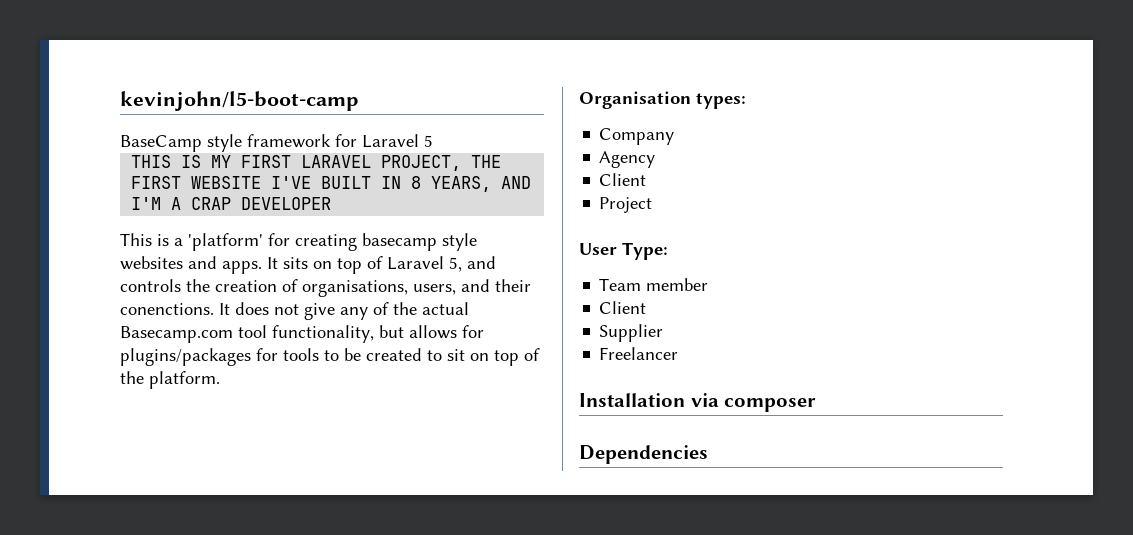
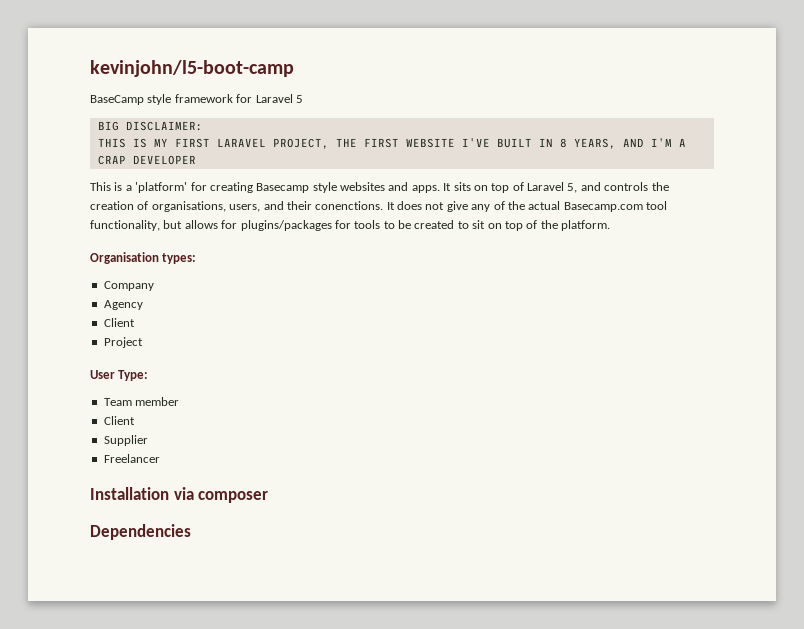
+ BIG DISCLAIMER:
- This is a 'platform' for creating basecamp style websites and apps.
+ This is a 'platform' for creating Basecamp style websites and apps.

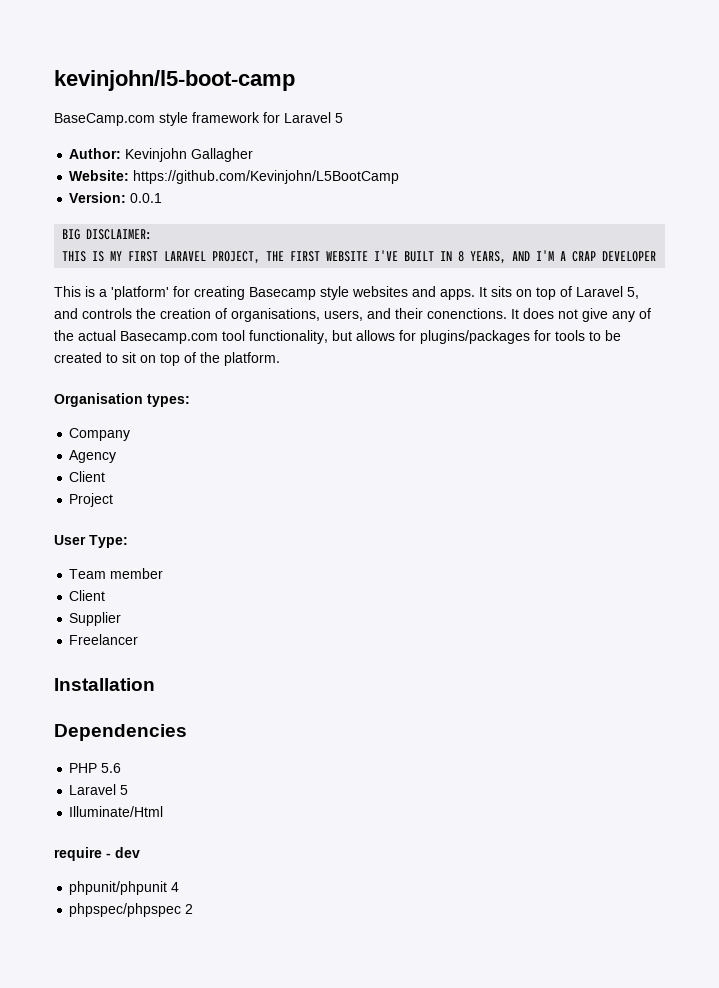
- BaseCamp style framework for Laravel 5
+ BaseCamp.com style framework for Laravel 5
+ Author: Kevinjohn Gallagher
+ Website: https://github.com/Kevinjohn/L5BootCamp
+ Version: 0.0.1
- Installation via composer
+ Installation
+ PHP 5.6
+ Laravel 5
+ Illuminate/Html
+ require - dev
+ phpunit/phpunit 4
+ phpspec/phpspec 2

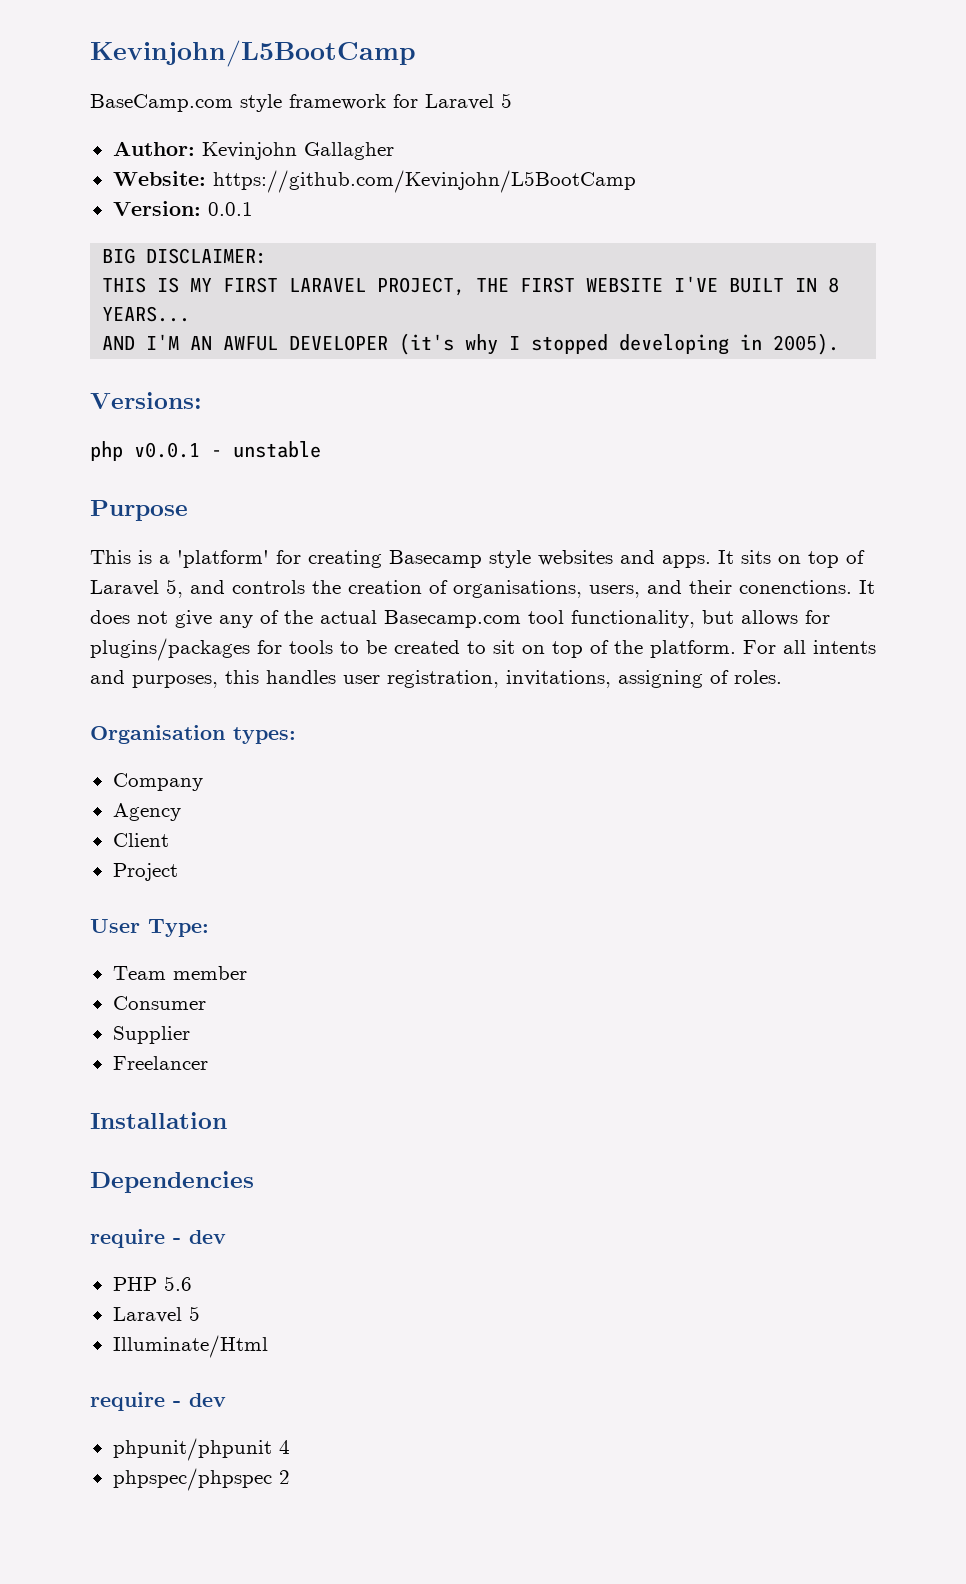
- kevinjohn/l5-boot-camp
+ Kevinjohn/L5BootCamp
- THIS IS MY FIRST LARAVEL PROJECT, THE FIRST WEBSITE I'VE BUILT IN 8 YEARS, AND I'M A CRAP DEVELOPER
+ THIS IS MY FIRST LARAVEL PROJECT, THE FIRST WEBSITE I'VE BUILT IN 8 YEARS...
+ AND I'M AN AWFUL DEVELOPER (it's why I stopped developing in 2005).
+ Versions:
+ php v0.0.1 - unstable
+ Purpose
+ For all intents and purposes, this handles user registration, invitations, assigning of roles.
  Team member
- Client
+ Consumer
  Dependencies
+ require - dev

